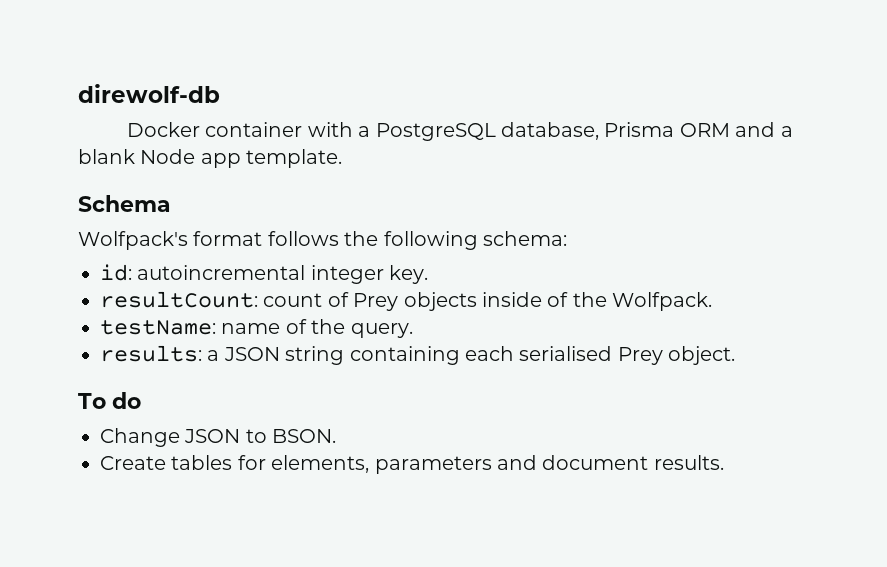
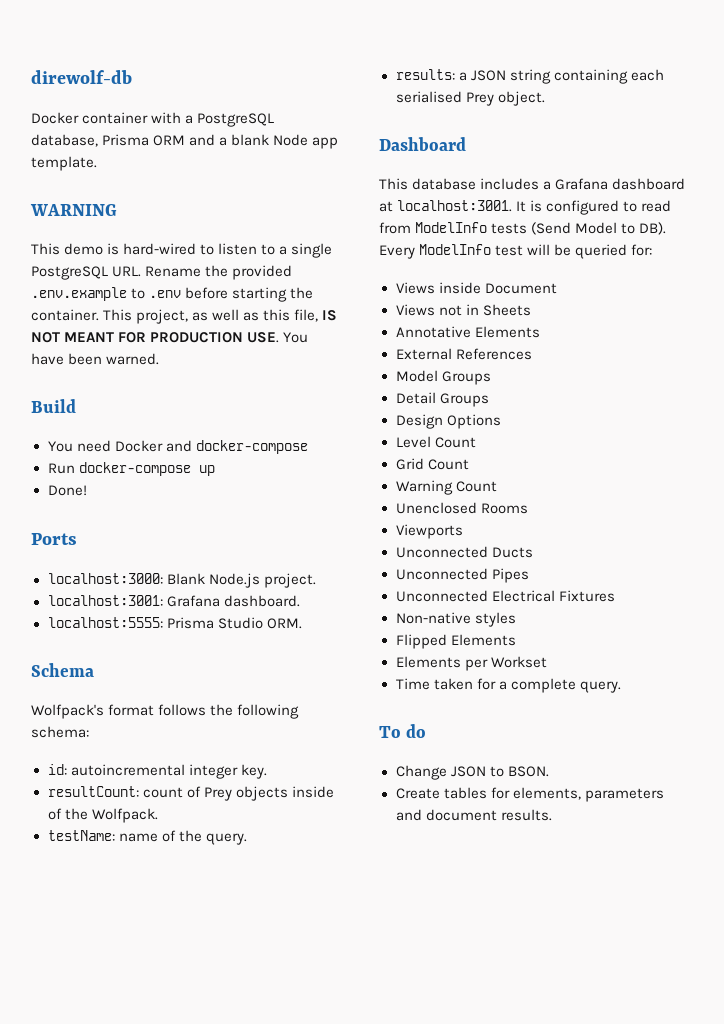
+ WARNING
+ This demo is hard-wired to listen to a single PostgreSQL URL. Rename the provided .env.example to .env before starting the container. This project, as well as this file, IS NOT MEANT FOR PRODUCTION USE. You have been warned.
+ Build
+ You need Docker and docker-compose
+ Run docker-compose up
+ Done!
+ Ports
+ localhost:3000: Blank Node.js project.
+ localhost:3001: Grafana dashboard.
+ localhost:5555: Prisma Studio ORM.
+ Dashboard
+ This database includes a Grafana dashboard at localhost:3001. It is configured to read from ModelInfo tests (Send Model to DB). Every ModelInfo test will be queried for:
+ Views inside Document
+ Views not in Sheets
+ Annotative Elements
+ External References
+ Model Groups
+ Detail Groups
+ Design Options
+ Level Count
+ Grid Count
+ Warning Count
+ Unenclosed Rooms
+ Viewports
+ Unconnected Ducts
+ Unconnected Pipes
+ Unconnected Electrical Fixtures
+ Non-native styles
+ Flipped Elements
+ Elements per Workset
+ Time taken for a complete query.

